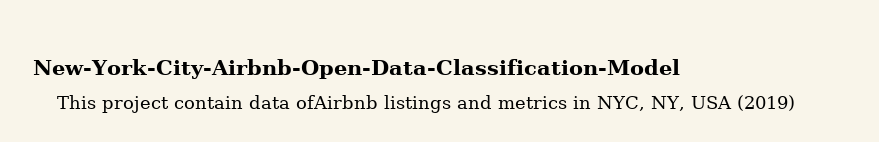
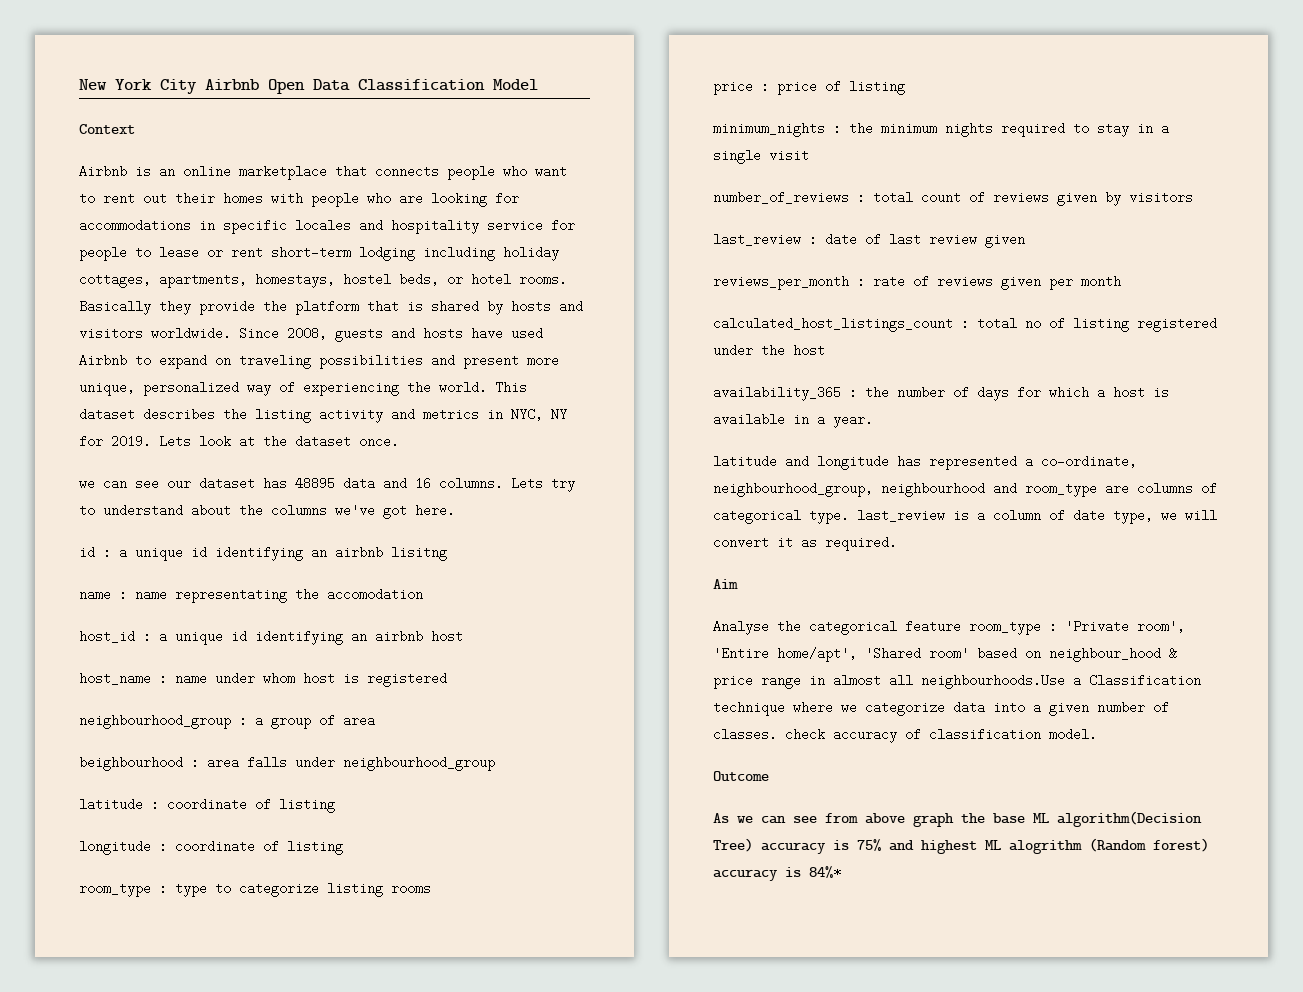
- New-York-City-Airbnb-Open-Data-Classification-Model
- This project contain data ofAirbnb listings and metrics in NYC, NY, USA (2019)
+ New York City Airbnb Open Data Classification Model
+ Context
+ Airbnb is an online marketplace that connects people who want to rent out their homes with people who are looking for accommodations in specific locales and hospitality service for people to lease or rent short-term lodging including holiday cottages, apartments, homestays, hostel beds, or hotel rooms. Basically they provide the platform that is shared by hosts and visitors worldwide. Since 2008, guests and hosts have used Airbnb to expand on traveling possibilities and present more unique, personalized way of experiencing the world. This dataset describes the listing activity and metrics in NYC, NY for 2019. Lets look at the dataset once.
+ we can see our dataset has 48895 data and 16 columns. Lets try to understand about the columns we've got here.
+ id : a unique id identifying an airbnb lisitng
+ name : name representating the accomodation
+ host_id : a unique id identifying an airbnb host
+ host_name : name under whom host is registered
+ neighbourhood_group : a group of area
+ beighbourhood : area falls under neighbourhood_group
+ latitude : coordinate of listing
+ longitude : coordinate of listing
+ room_type : type to categorize listing rooms
+ price : price of listing
+ minimum_nights : the minimum nights required to stay in a single visit
+ number_of_reviews : total count of reviews given by visitors
+ last_review : date of last review given
+ reviews_per_month : rate of reviews given per month
+ calculated_host_listings_count : total no of listing registered under the host
+ availability_365 : the number of days for which a host is available in a year.
+ latitude and longitude has represented a co-ordinate, neighbourhood_group, neighbourhood and room_type are columns of categorical type. last_review is a column of date type, we will convert it as required.
+ Aim
+ Analyse the categorical feature room_type : 'Private room', 'Entire home/apt', 'Shared room' based on neighbour_hood & price range in almost all neighbourhoods.Use a Classification technique where we categorize data into a given number of classes. check accuracy of classification model.
+ Outcome
+ As we can see from above graph the base ML algorithm(Decision Tree) accuracy is 75% and highest ML alogrithm (Random forest) accuracy is 84%*

